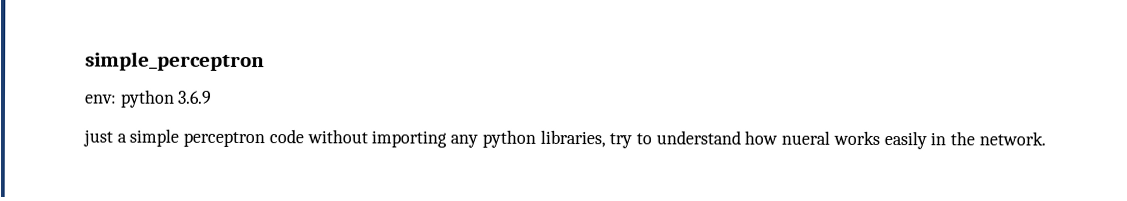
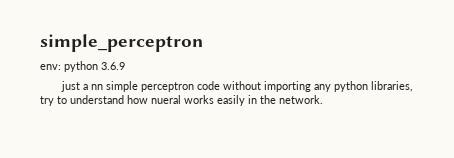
- just a simple perceptron code without importing any python libraries, try to understand how nueral works easily in the network.
+ just a nn simple perceptron code without importing any python libraries, try to understand how nueral works easily in the network.

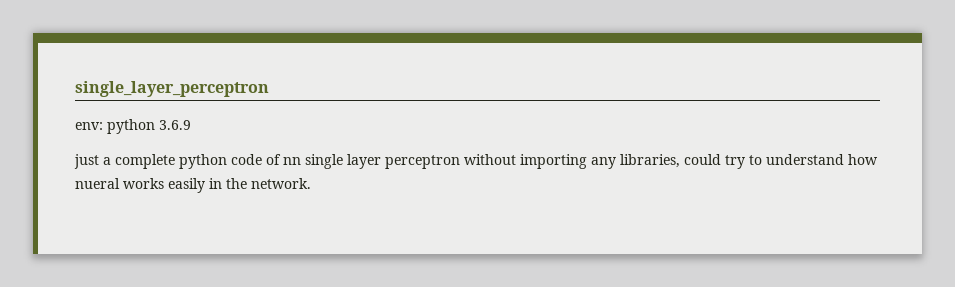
- simple_perceptron
+ single_layer_perceptron
- just a nn simple perceptron code without importing any python libraries, try to understand how nueral works easily in the network.
+ just a complete python code of nn single layer perceptron without importing any libraries, could try to understand how nueral works easily in the network.

